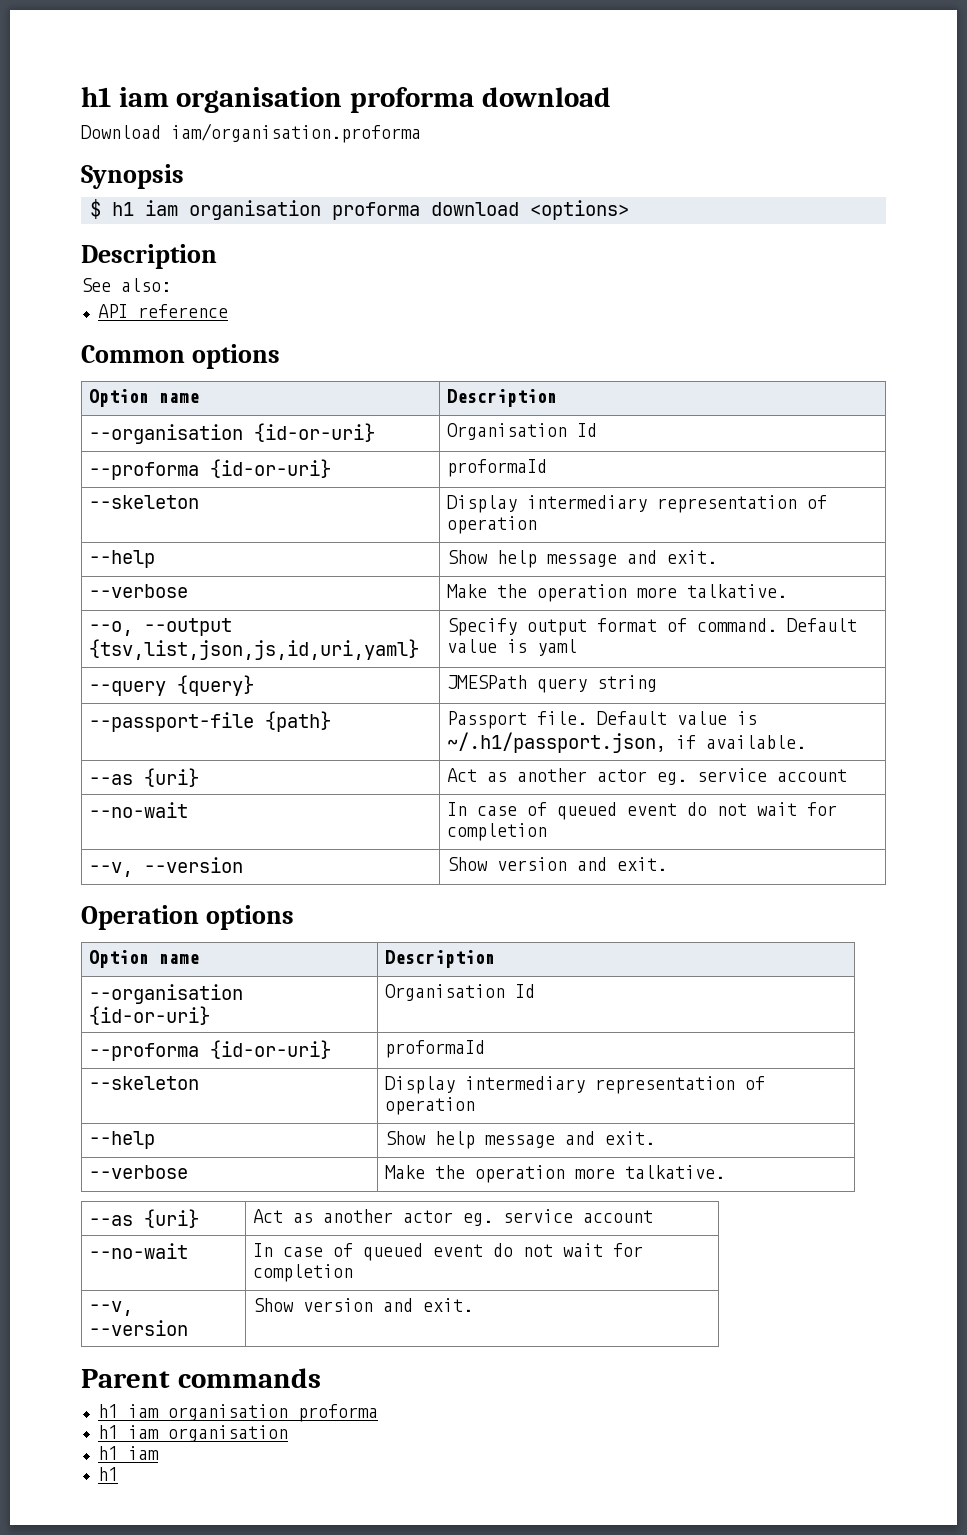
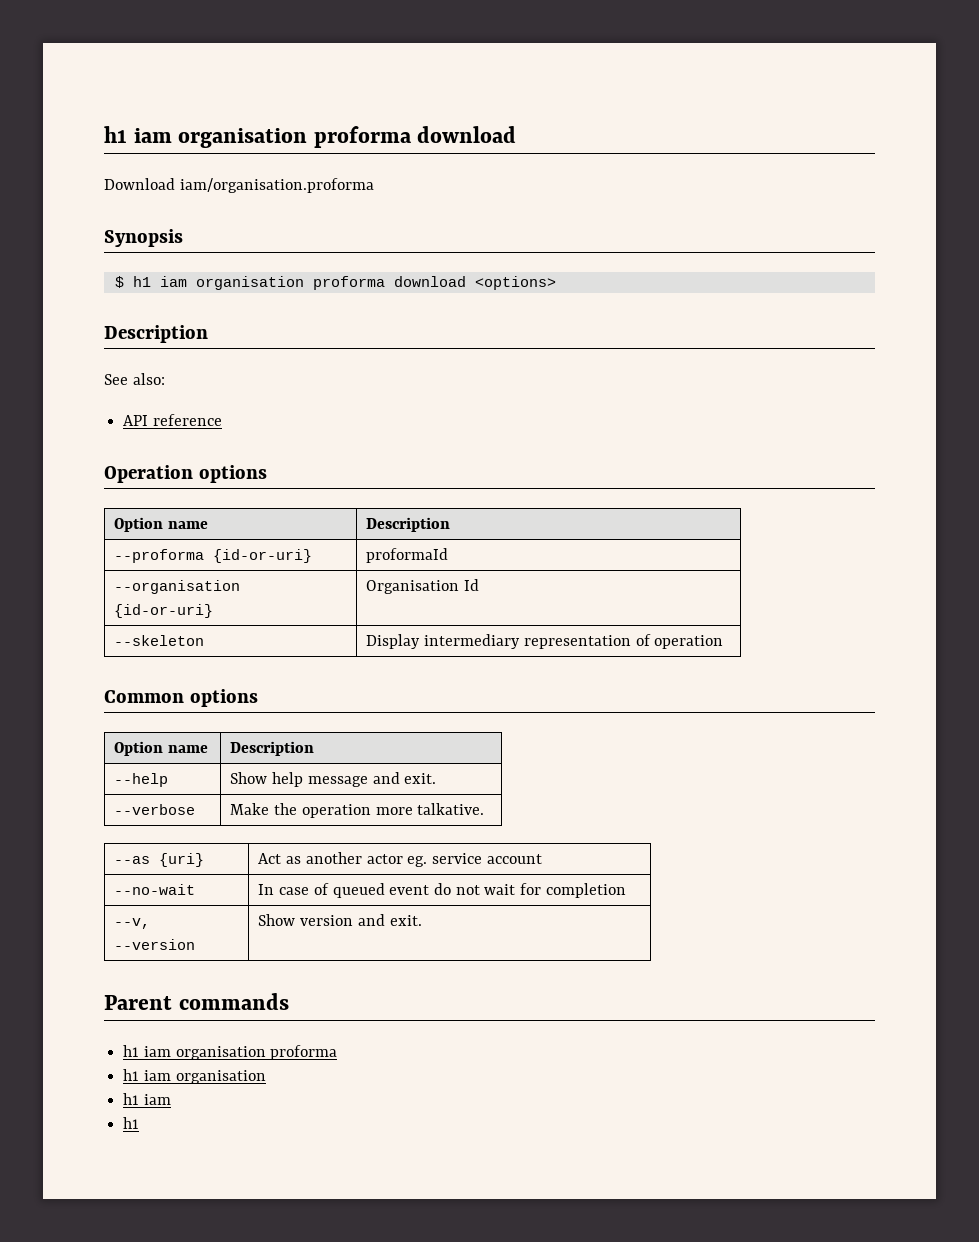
+ Operation options
+ Option name | Description
+ --proforma {id-or-uri} | proformaId
+ --organisation {id-or-uri} | Organisation Id
+ --skeleton | Display intermediary representation of operation
  Common options
  Option name | Description
- --organisation {id-or-uri} | Organisation Id
- --proforma {id-or-uri} | proformaId
- --skeleton | Display intermediary representation of operation
- --help | Show help message and exit.
- --verbose | Make the operation more talkative.
- --o, --output {tsv,list,json,js,id,uri,yaml} | Specify output format of command. Default value is yaml
- --query {query} | JMESPath query string
- --passport-file {path} | Passport file. Default value is ~/.h1/passport.json, if available.
- --as {uri} | Act as another actor eg. service account
- --no-wait | In case of queued event do not wait for completion
- --v, --version | Show version and exit.
- Operation options
- Option name | Description
- --organisation {id-or-uri} | Organisation Id
- --proforma {id-or-uri} | proformaId
- --skeleton | Display intermediary representation of operation

